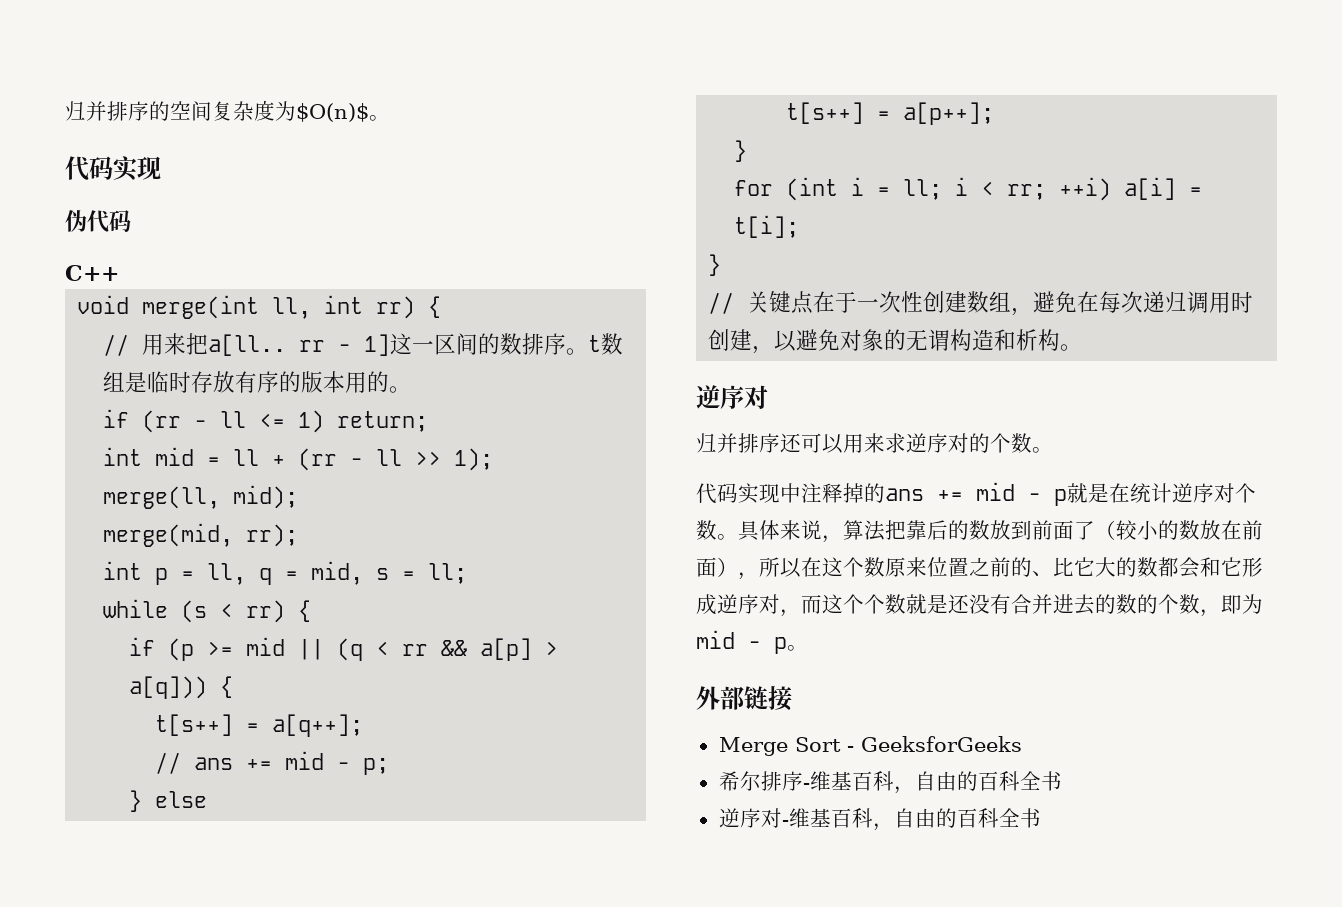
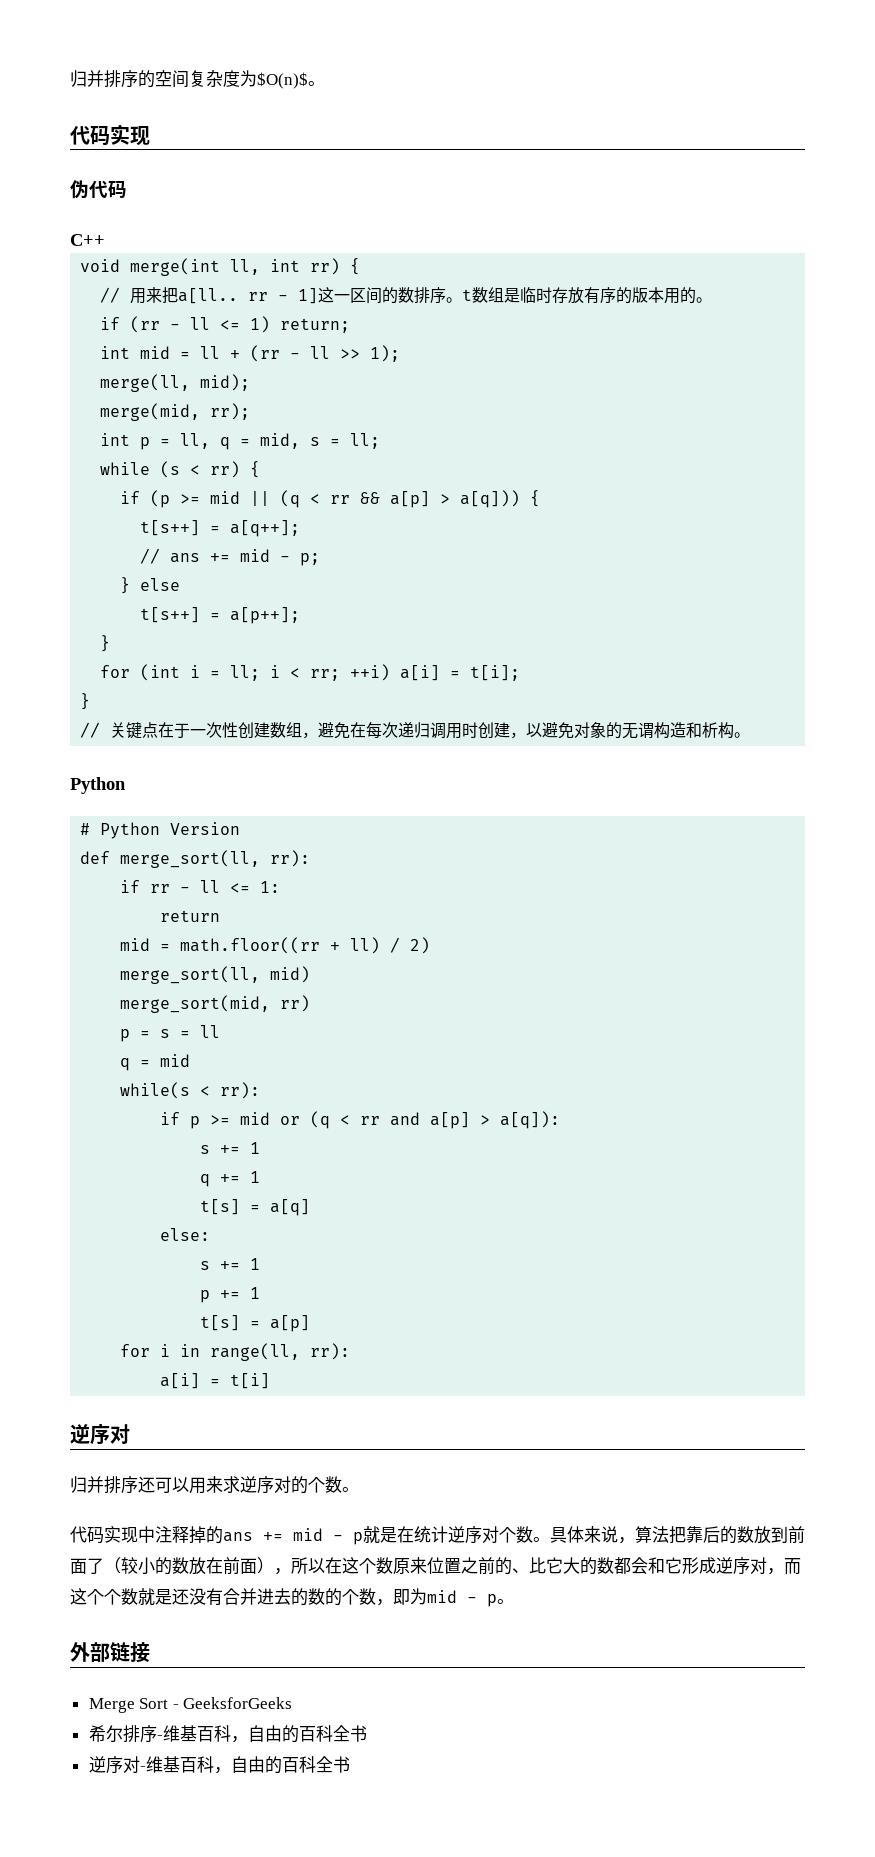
  // 关键点在于一次性创建数组，避免在每次递归调用时创建，以避免对象的无谓构造和析构。
+ Python
+ # Python Version
+ def merge_sort(ll, rr):
+ if rr - ll <= 1:
+ return
+ mid = math.floor((rr + ll) / 2)
+ merge_sort(ll, mid)
+ merge_sort(mid, rr)
+ p = s = ll
+ q = mid
+ while(s < rr):
+ if p >= mid or (q < rr and a[p] > a[q]):
+ s += 1
+ q += 1
+ t[s] = a[q]
+ else:
+ s += 1
+ p += 1
+ t[s] = a[p]
+ for i in range(ll, rr):
+ a[i] = t[i]

